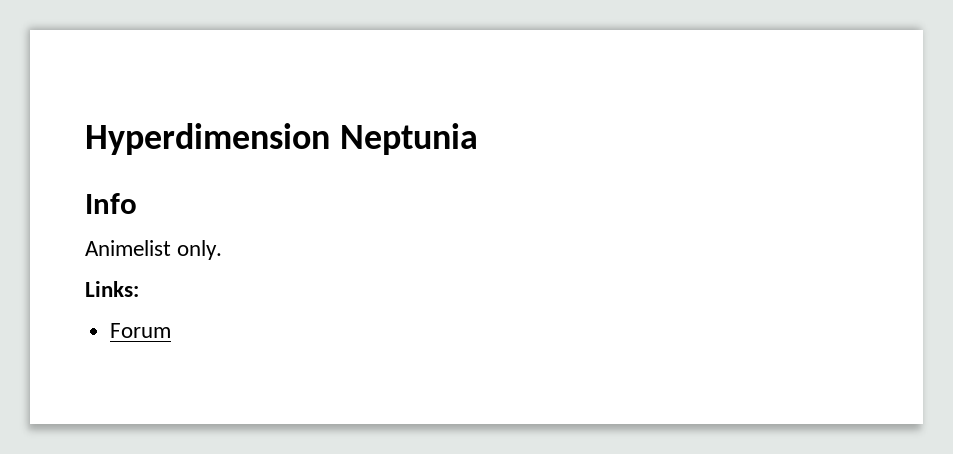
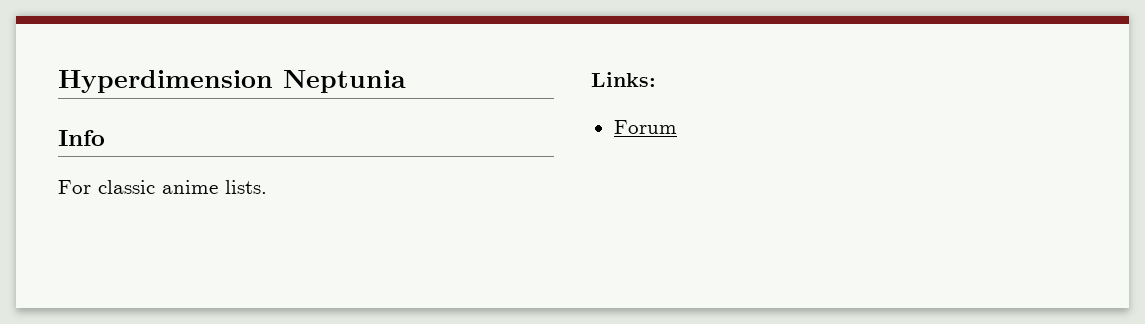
- Animelist only.
+ For classic anime lists.

